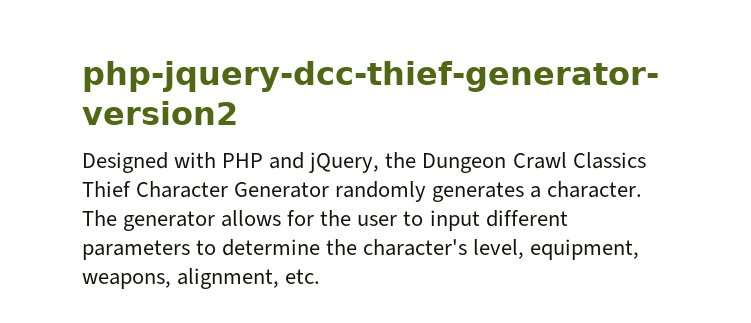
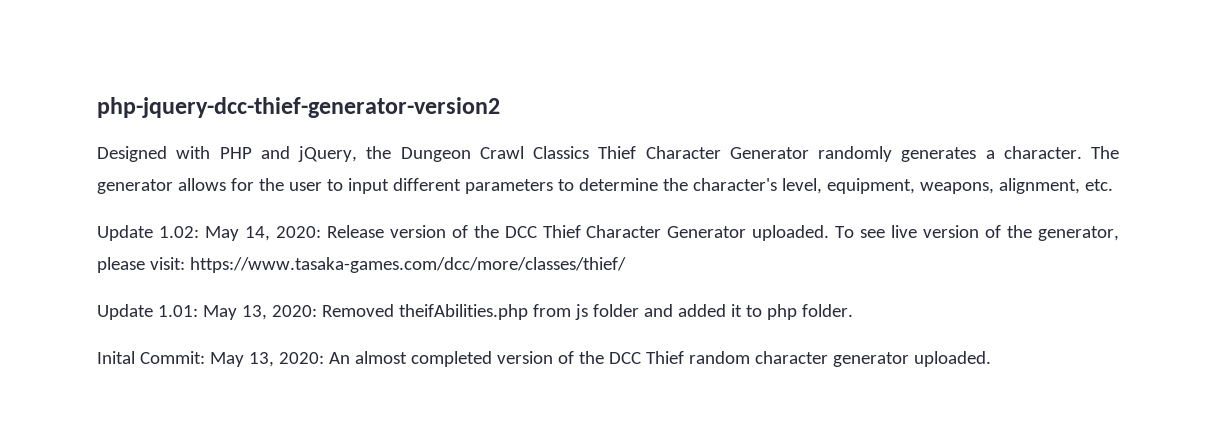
+ Update 1.02: May 14, 2020: Release version of the DCC Thief Character Generator uploaded. To see live version of the generator, please visit: https://www.tasaka-games.com/dcc/more/classes/thief/
+ Update 1.01: May 13, 2020: Removed theifAbilities.php from js folder and added it to php folder.
+ Inital Commit: May 13, 2020: An almost completed version of the DCC Thief random character generator uploaded.

